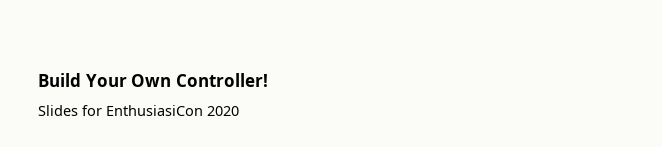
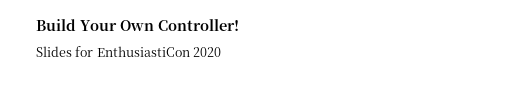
- Slides for EnthusiasiCon 2020
+ Slides for EnthusiastiCon 2020

